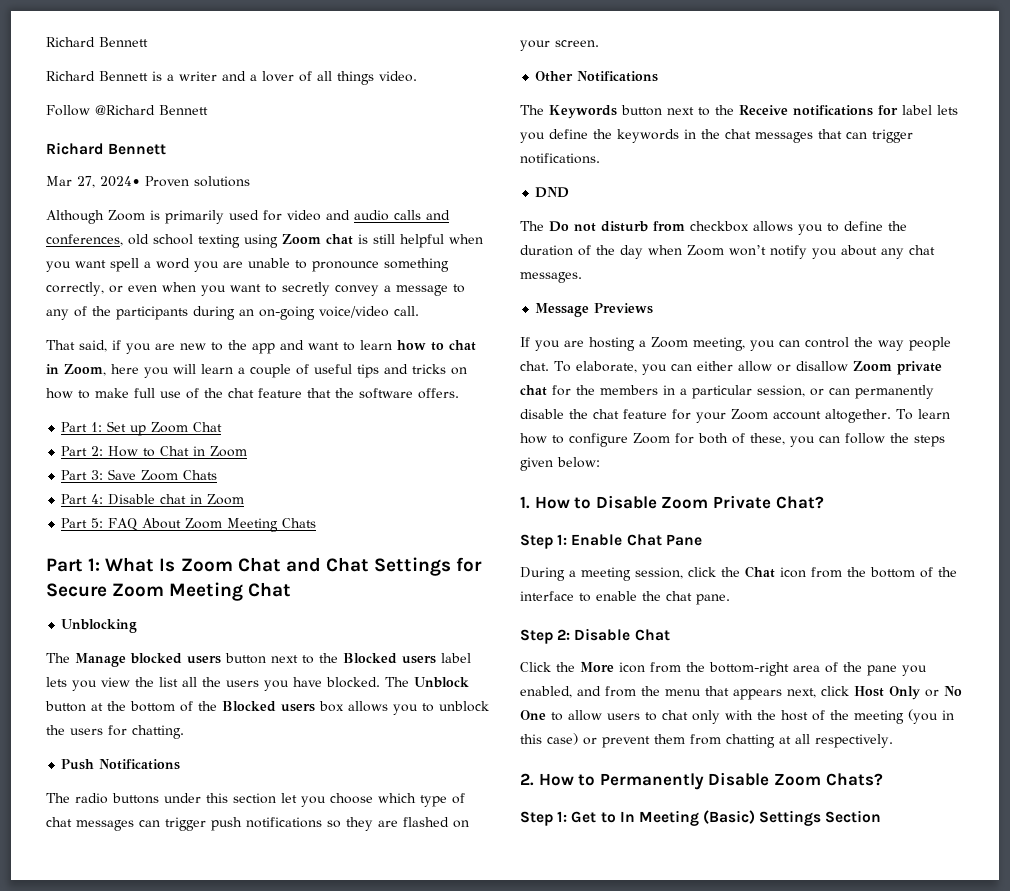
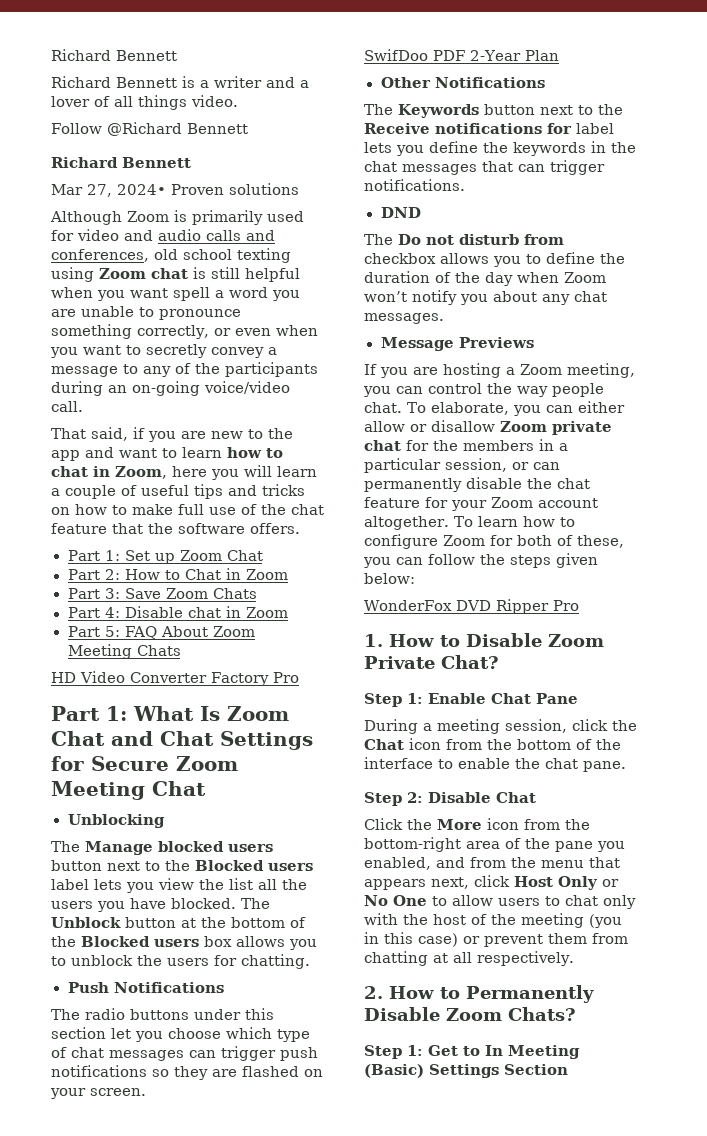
+ HD Video Converter Factory Pro
+ SwifDoo PDF 2-Year Plan
+ WonderFox DVD Ripper Pro

